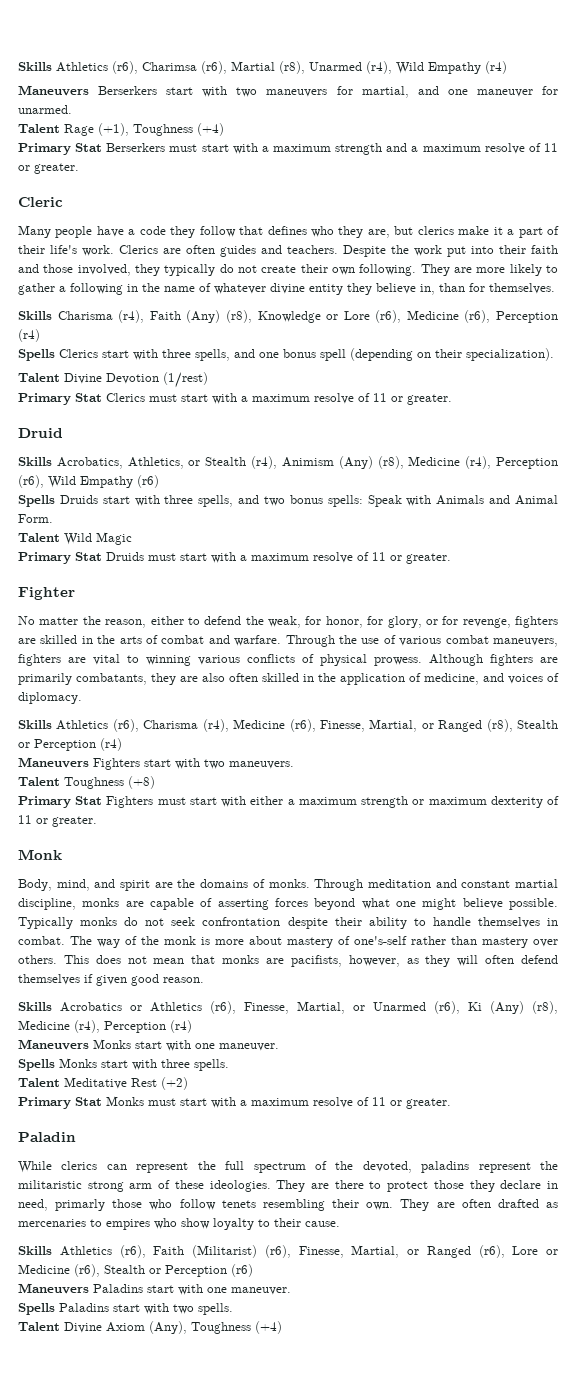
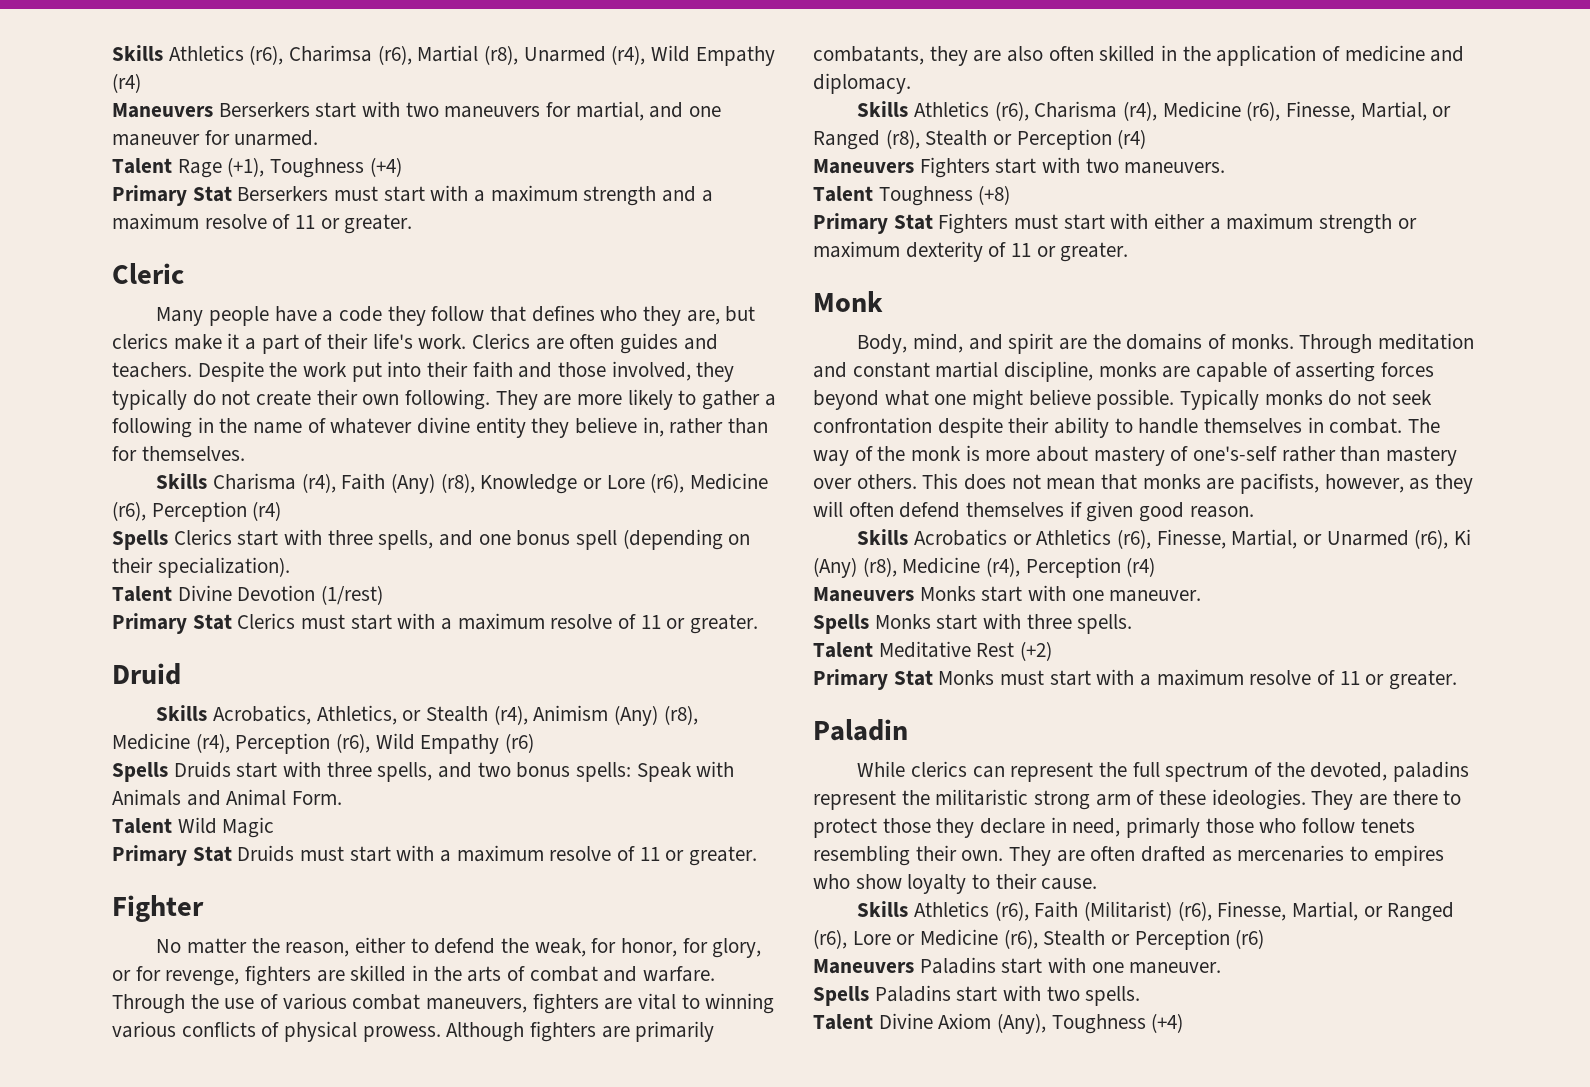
- They are more likely to gather a following in the name of whatever divine entity they believe in, than for themselves.
+ They are more likely to gather a following in the name of whatever divine entity they believe in, rather than for themselves.
- Although fighters are primarily combatants, they are also often skilled in the application of medicine, and voices of diplomacy.
+ Although fighters are primarily combatants, they are also often skilled in the application of medicine and diplomacy.

